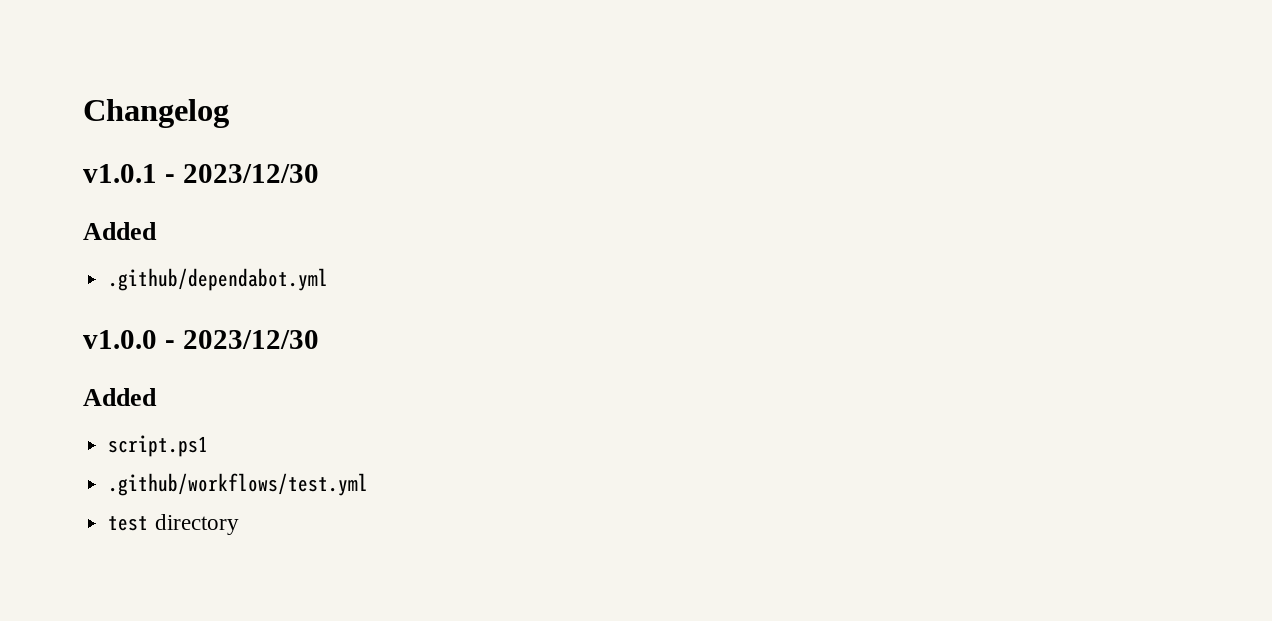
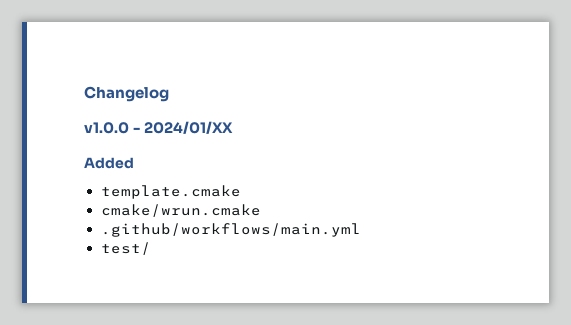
- v1.0.1 - 2023/12/30
+ v1.0.0 - 2024/01/XX
  Added
- .github/dependabot.yml
- v1.0.0 - 2023/12/30
- Added
- script.ps1
- .github/workflows/test.yml
- test directory
+ template.cmake
+ cmake/wrun.cmake
+ .github/workflows/main.yml
+ test/

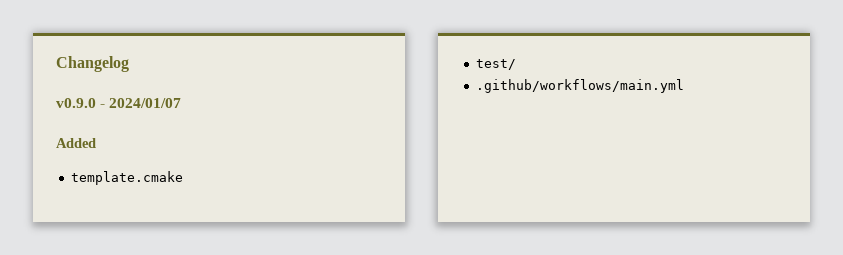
- v1.0.0 - 2024/01/XX
+ v0.9.0 - 2024/01/07
- cmake/wrun.cmake
+ test/
- test/

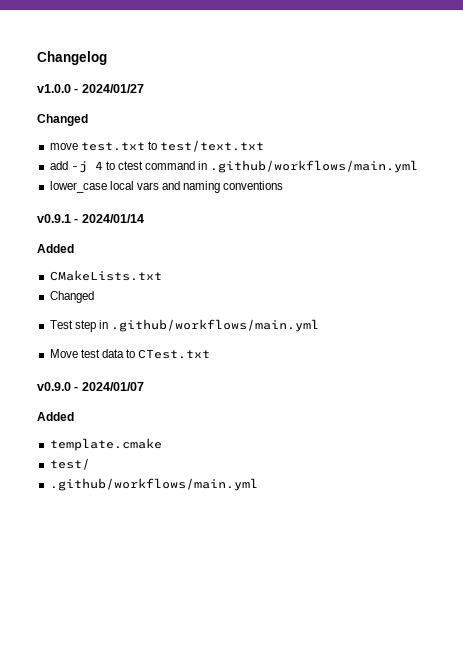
+ v1.0.0 - 2024/01/27
+ Changed
+ move test.txt to test/text.txt
+ add -j 4 to ctest command in .github/workflows/main.yml
+ lower_case local vars and naming conventions
+ v0.9.1 - 2024/01/14
+ Added
+ CMakeLists.txt
+ Changed
+ Test step in .github/workflows/main.yml
+ Move test data to CTest.txt

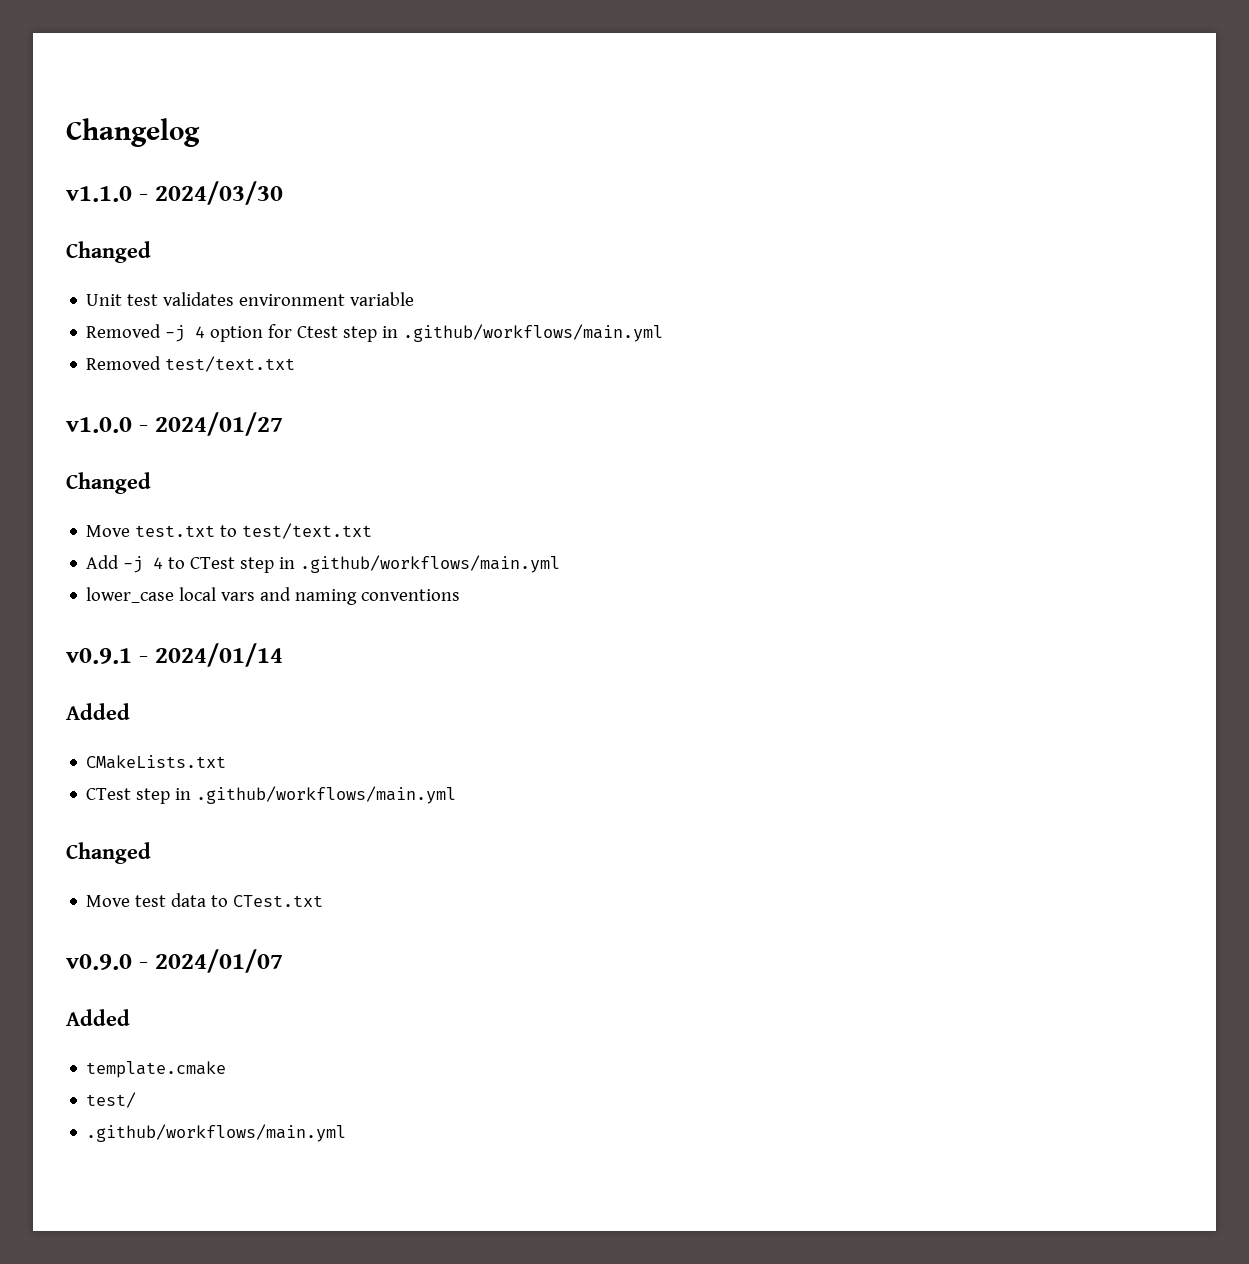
+ v1.1.0 - 2024/03/30
+ Changed
+ Unit test validates environment variable
+ Removed -j 4 option for Ctest step in .github/workflows/main.yml
+ Removed test/text.txt
- move test.txt to test/text.txt
+ Move test.txt to test/text.txt
- add -j 4 to ctest command in .github/workflows/main.yml
+ Add -j 4 to CTest step in .github/workflows/main.yml
  CMakeLists.txt
+ CTest step in .github/workflows/main.yml
  Changed
- Test step in .github/workflows/main.yml

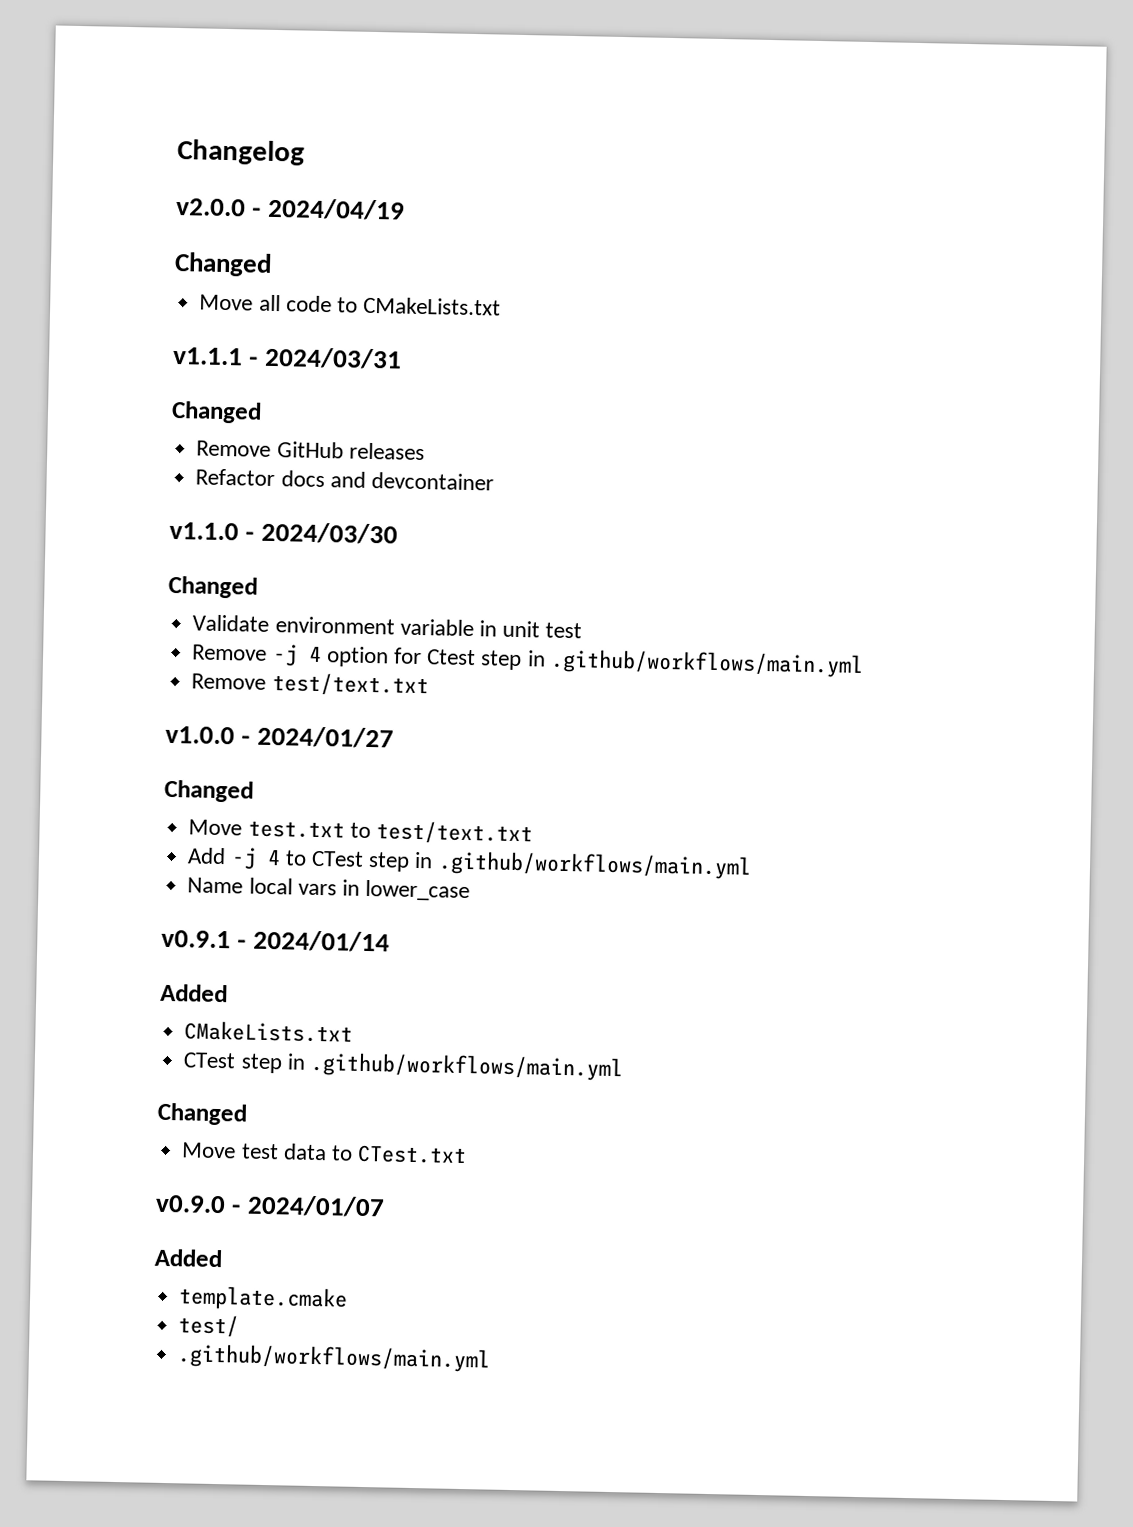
+ v2.0.0 - 2024/04/19
+ Changed
+ Move all code to CMakeLists.txt
+ v1.1.1 - 2024/03/31
+ Changed
+ Remove GitHub releases
+ Refactor docs and devcontainer
- Unit test validates environment variable
- Removed -j 4 option for Ctest step in .github/workflows/main.yml
+ Validate environment variable in unit test
+ Remove -j 4 option for Ctest step in .github/workflows/main.yml
- Removed test/text.txt
+ Remove test/text.txt
- lower_case local vars and naming conventions
+ Name local vars in lower_case

